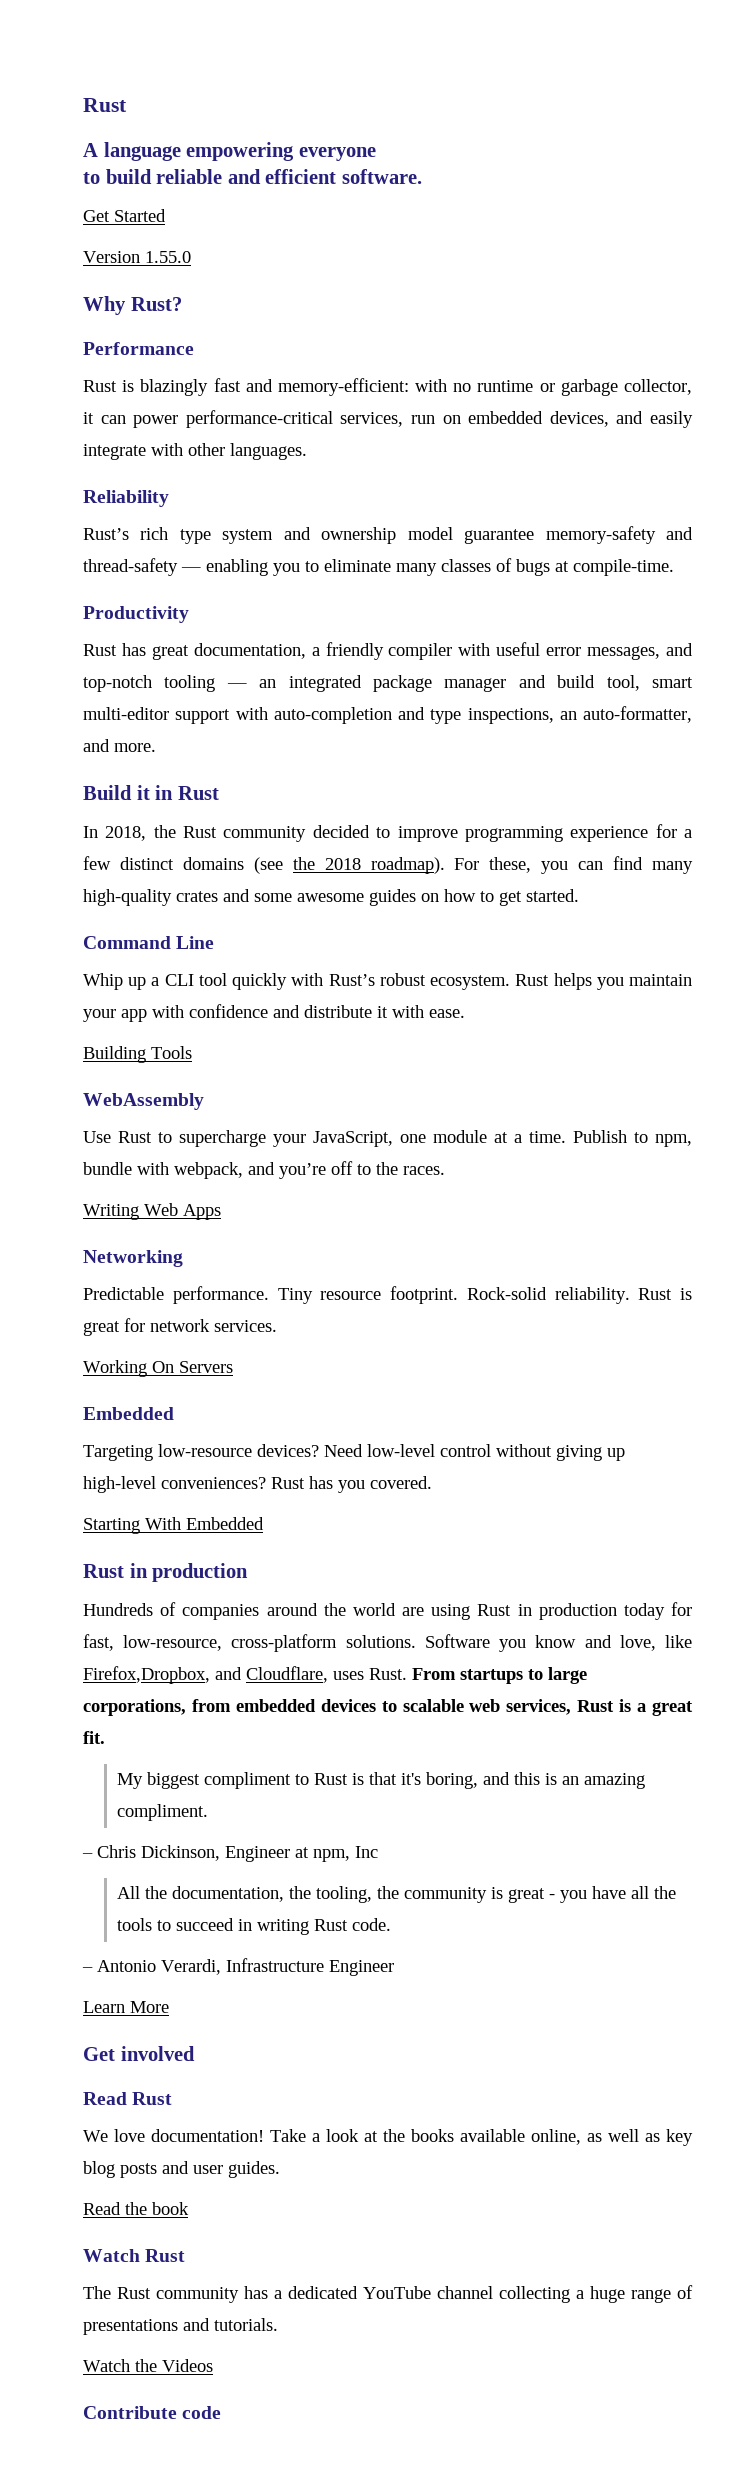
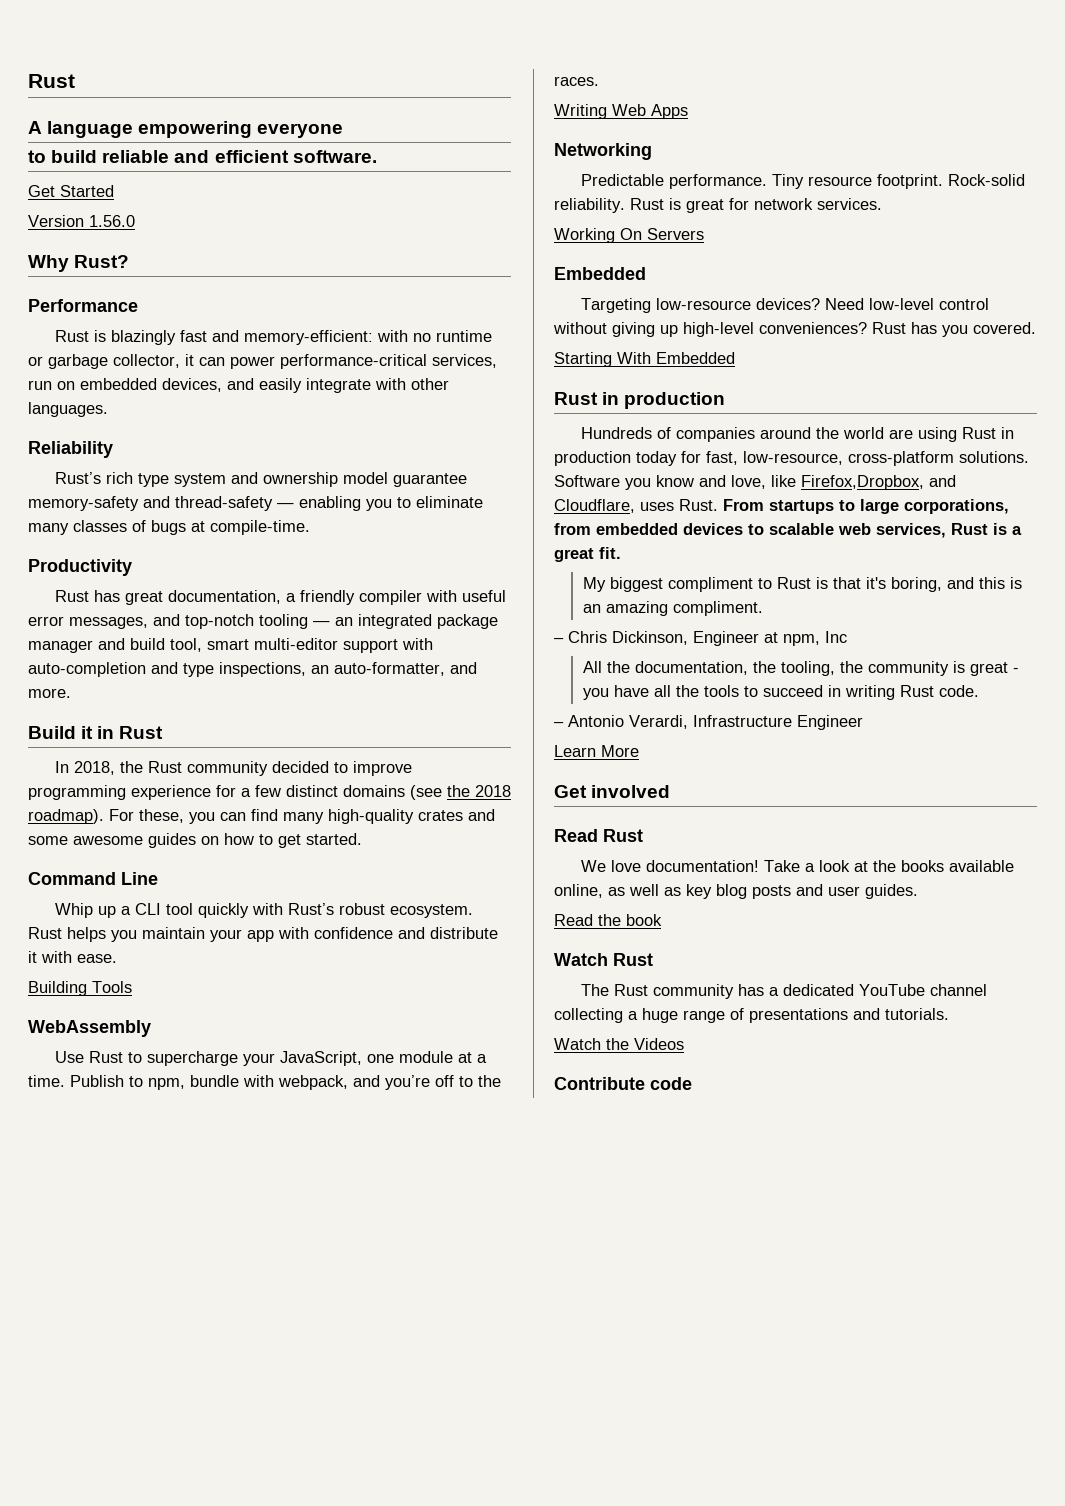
- Version 1.55.0
+ Version 1.56.0

